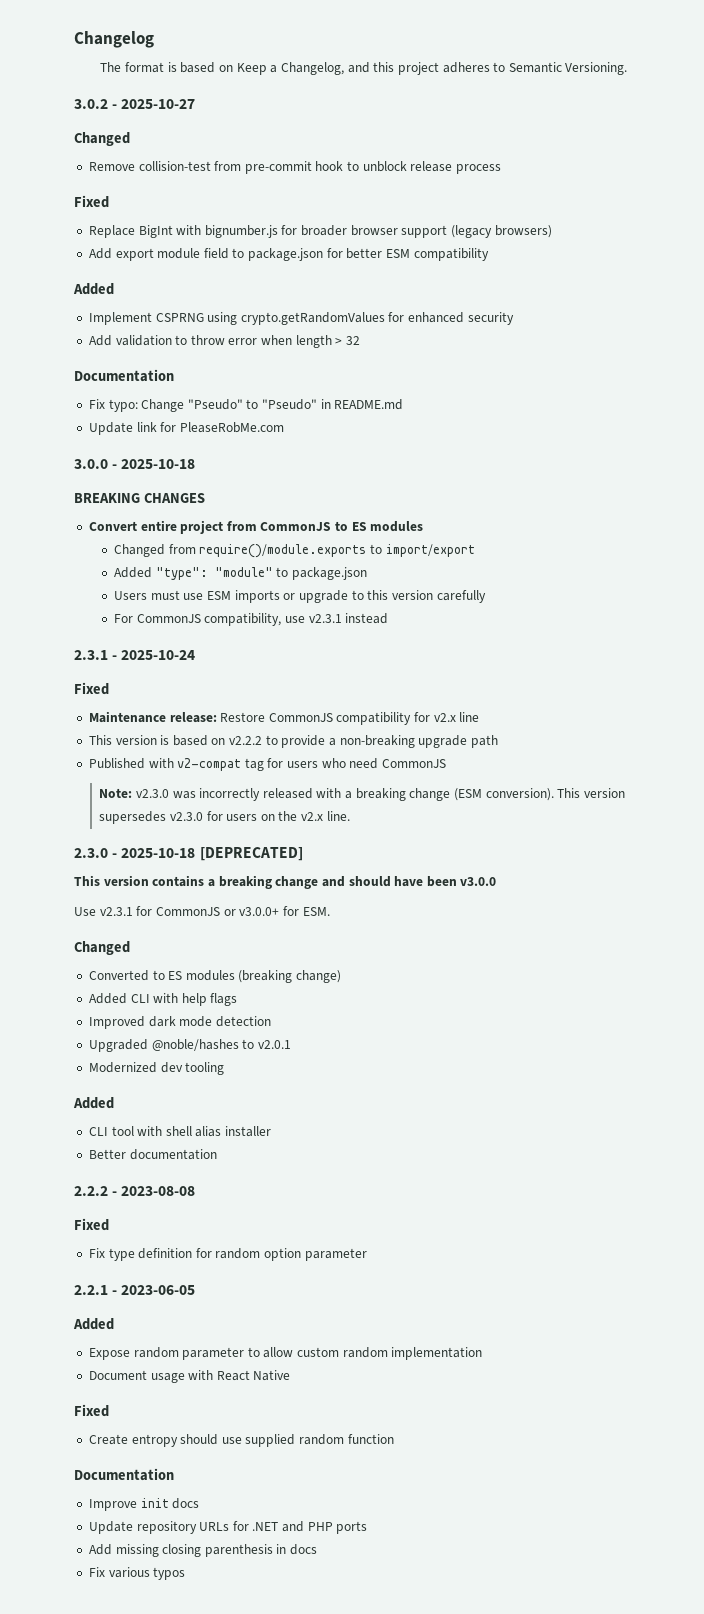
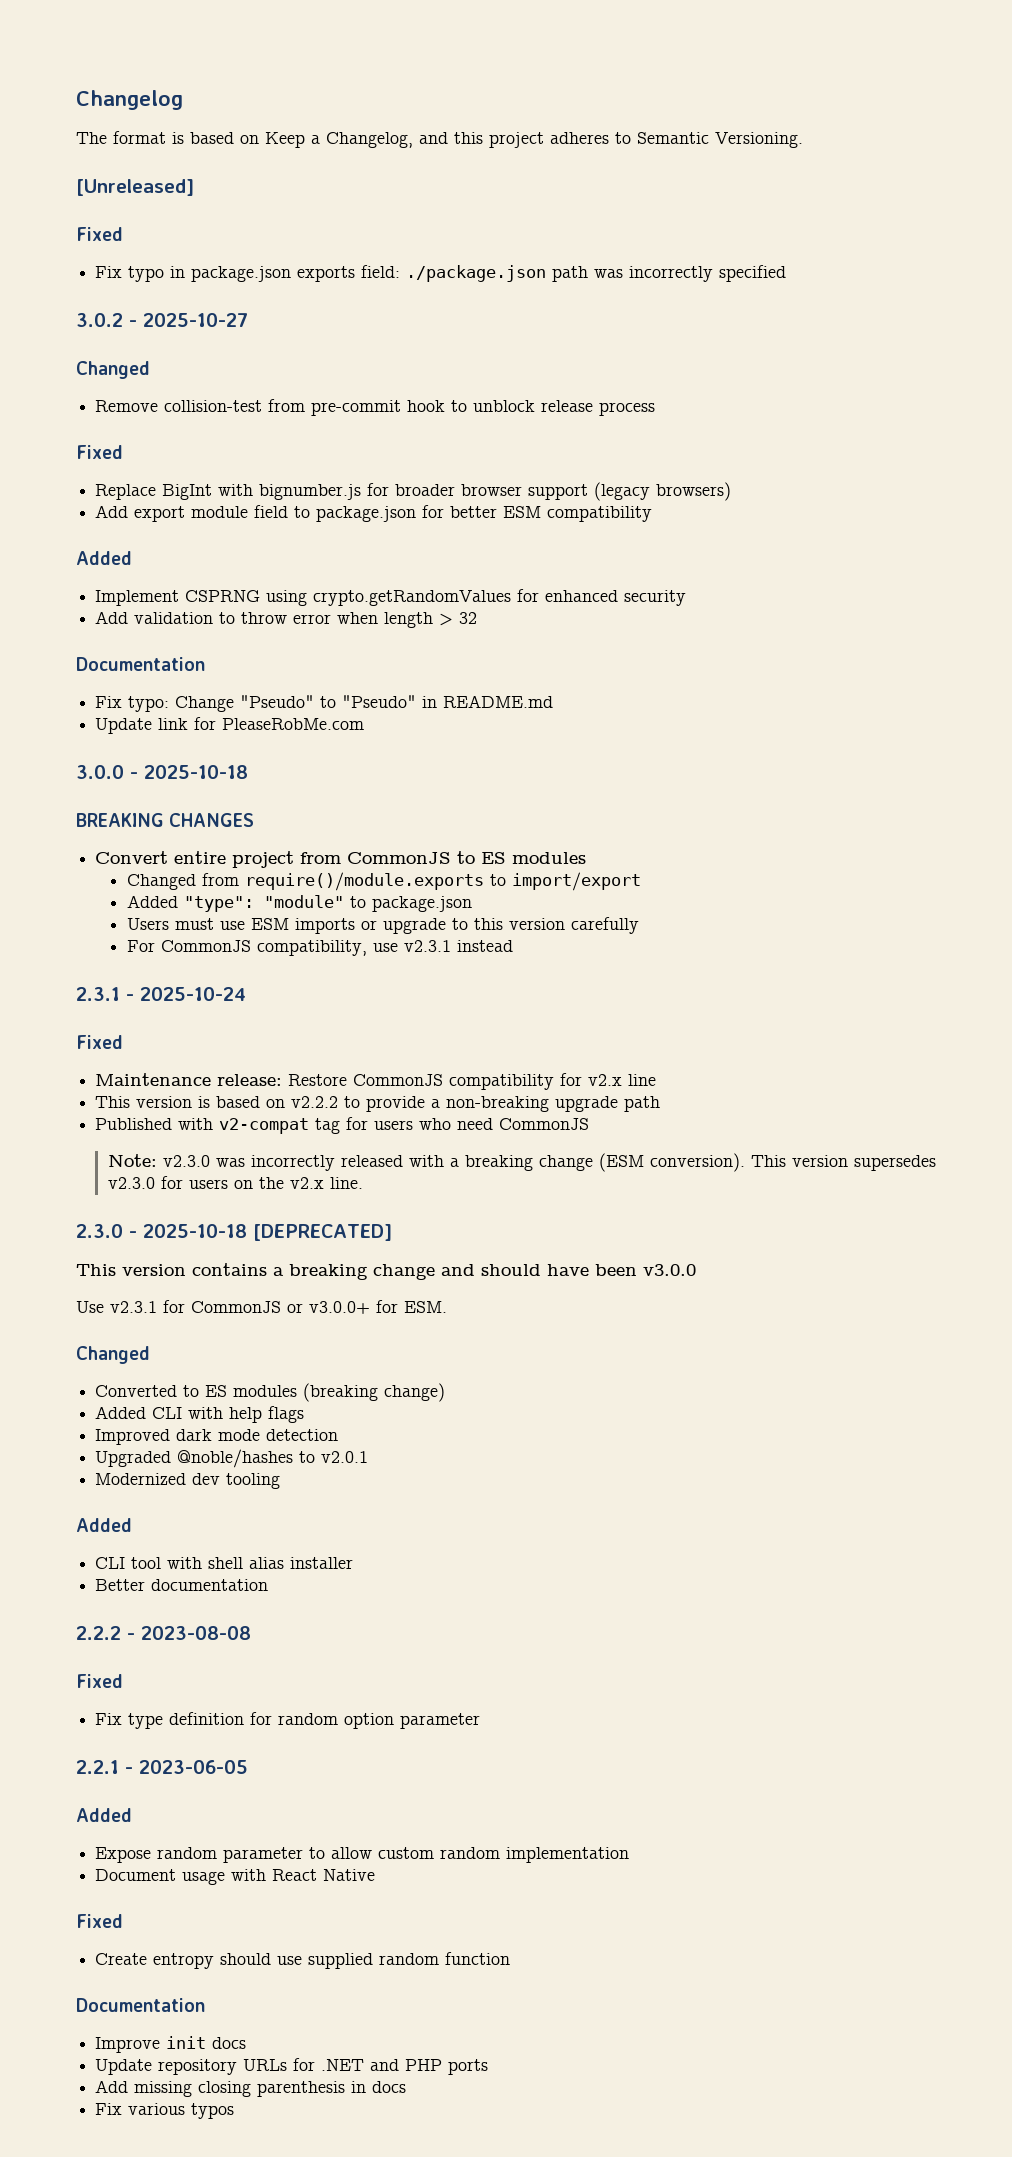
+ [Unreleased]
+ Fixed
+ Fix typo in package.json exports field: ./package.json path was incorrectly specified

